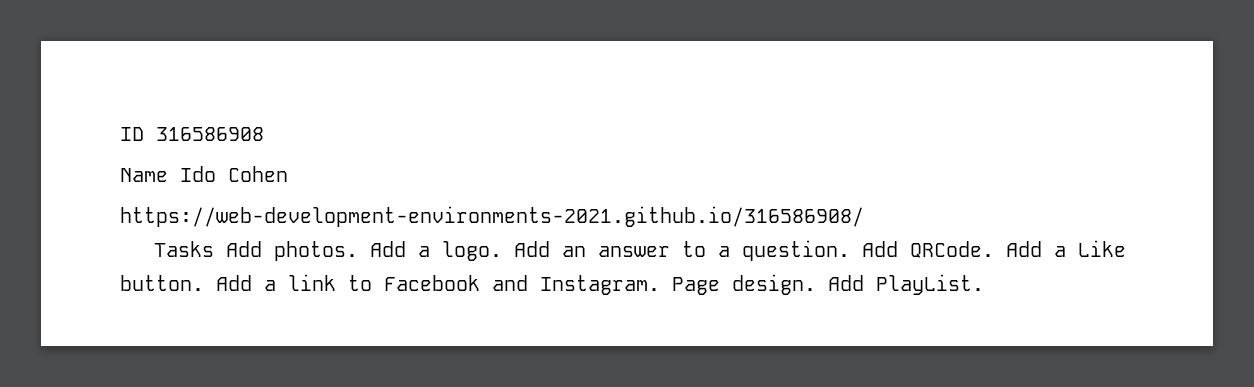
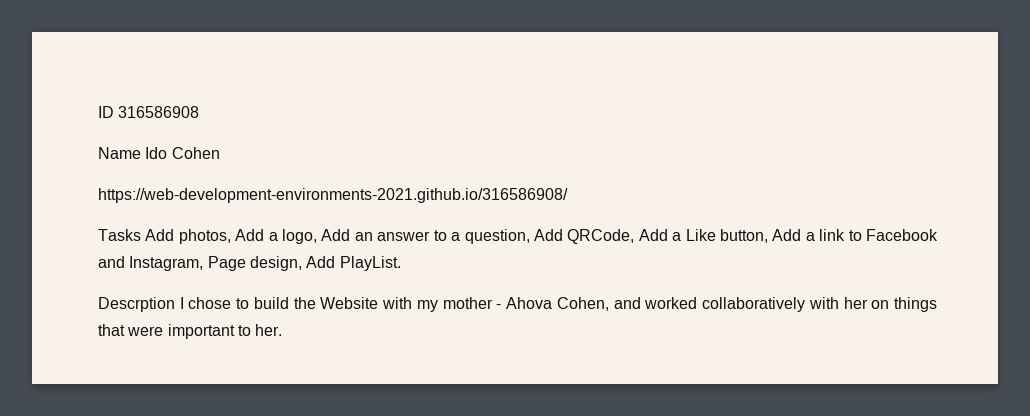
- Tasks Add photos. Add a logo. Add an answer to a question. Add QRCode. Add a Like button. Add a link to Facebook and Instagram. Page design. Add PlayList.
+ Tasks Add photos, Add a logo, Add an answer to a question, Add QRCode, Add a Like button, Add a link to Facebook and Instagram, Page design, Add PlayList.
+ Descrption I chose to build the Website with my mother - Ahova Cohen, and worked collaboratively with her on things that were important to her.

